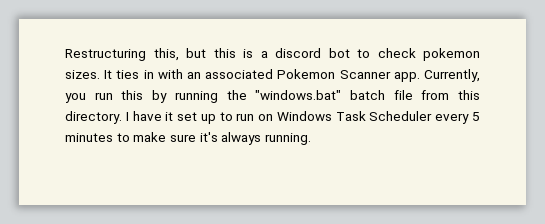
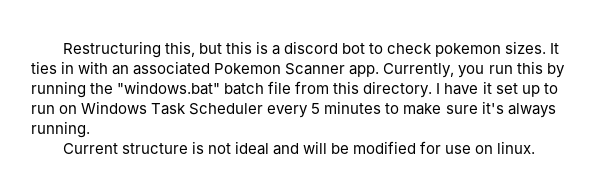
+ Current structure is not ideal and will be modified for use on linux.

